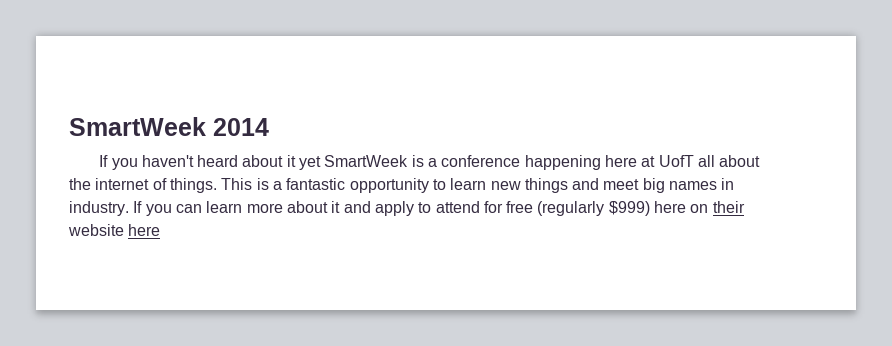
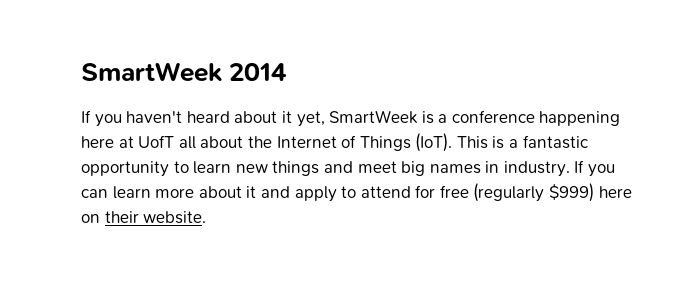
- If you haven't heard about it yet SmartWeek is a conference happening here at UofT all about the internet of things.
+ If you haven't heard about it yet, SmartWeek is a conference happening here at UofT all about the Internet of Things (IoT).
- If you can learn more about it and apply to attend for free (regularly $999) here on their website here
+ If you can learn more about it and apply to attend for free (regularly $999) here on their website.

